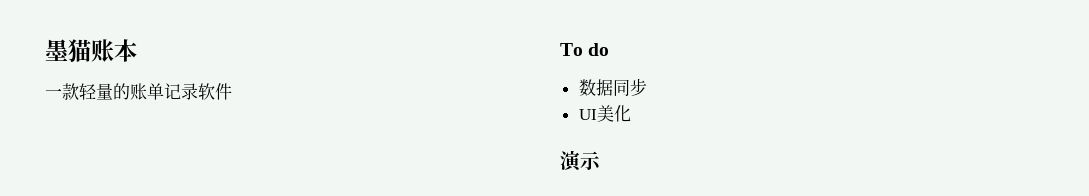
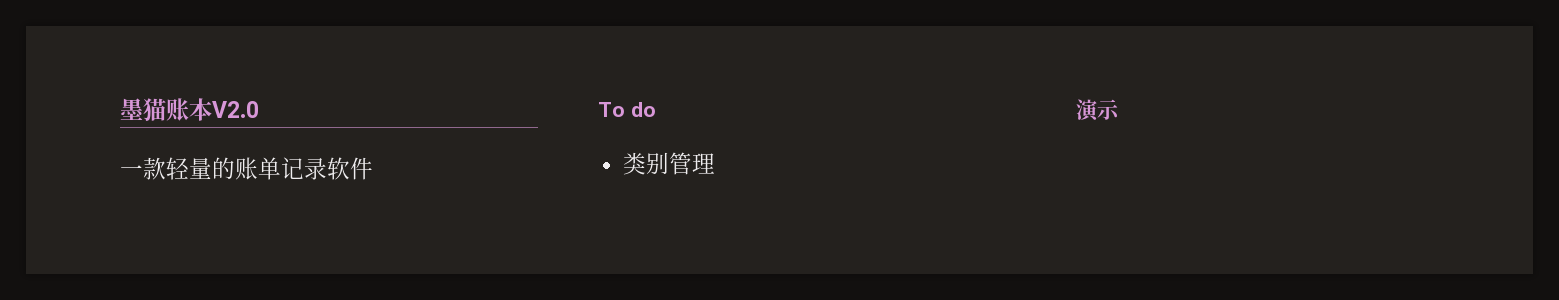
- 墨猫账本
+ 墨猫账本V2.0
- 数据同步
- UI美化
+ 类别管理

